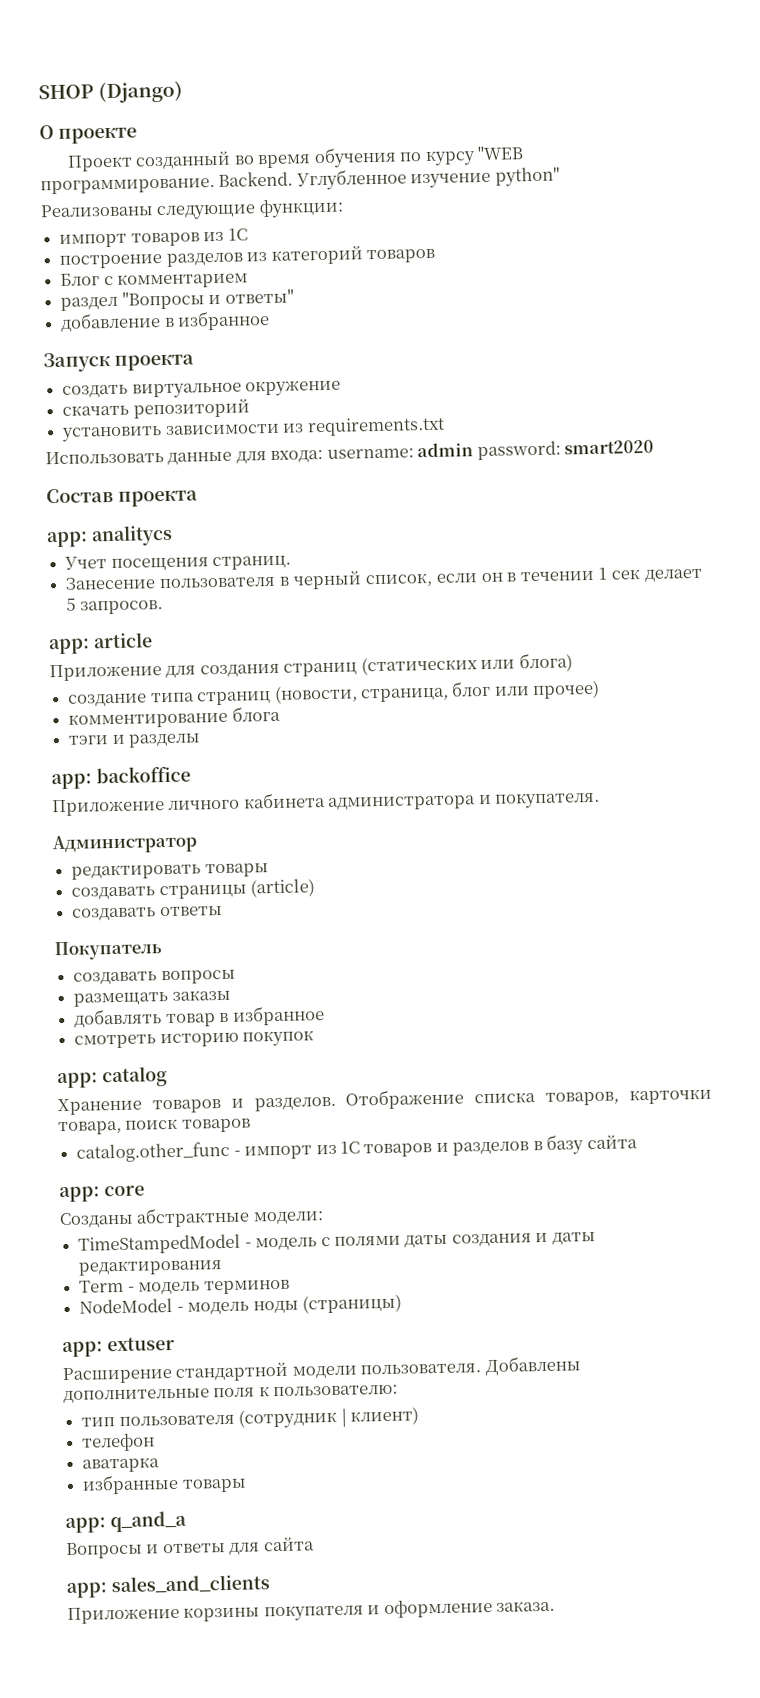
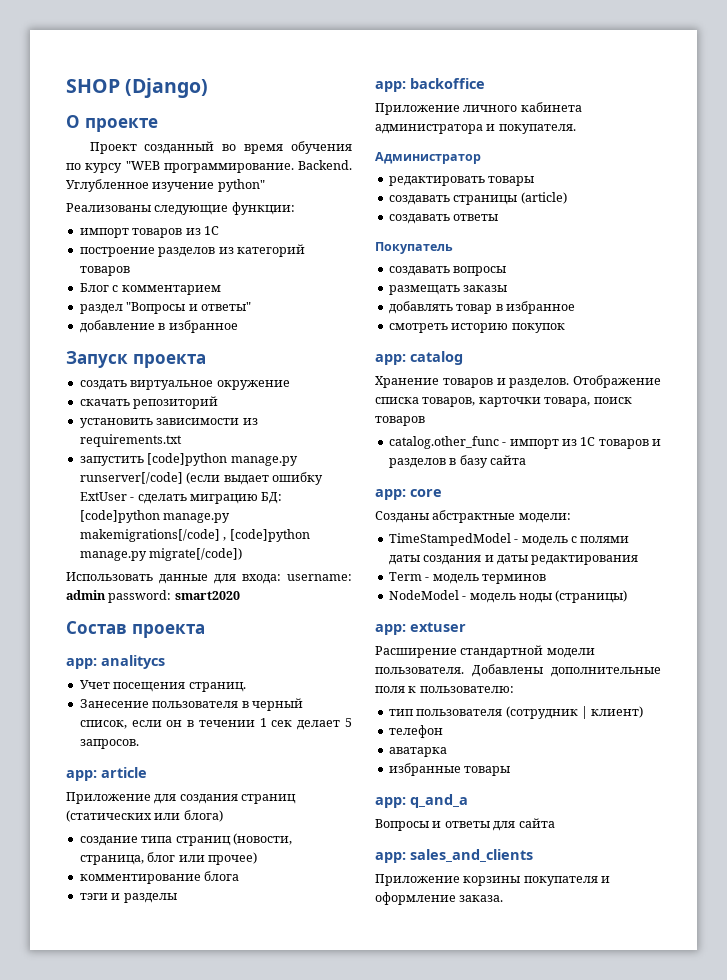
+ запустить [code]python manage.py runserver[/code] (если выдает ошибку ExtUser - сделать миграцию БД: [code]python manage.py makemigrations[/code] , [code]python manage.py migrate[/code])

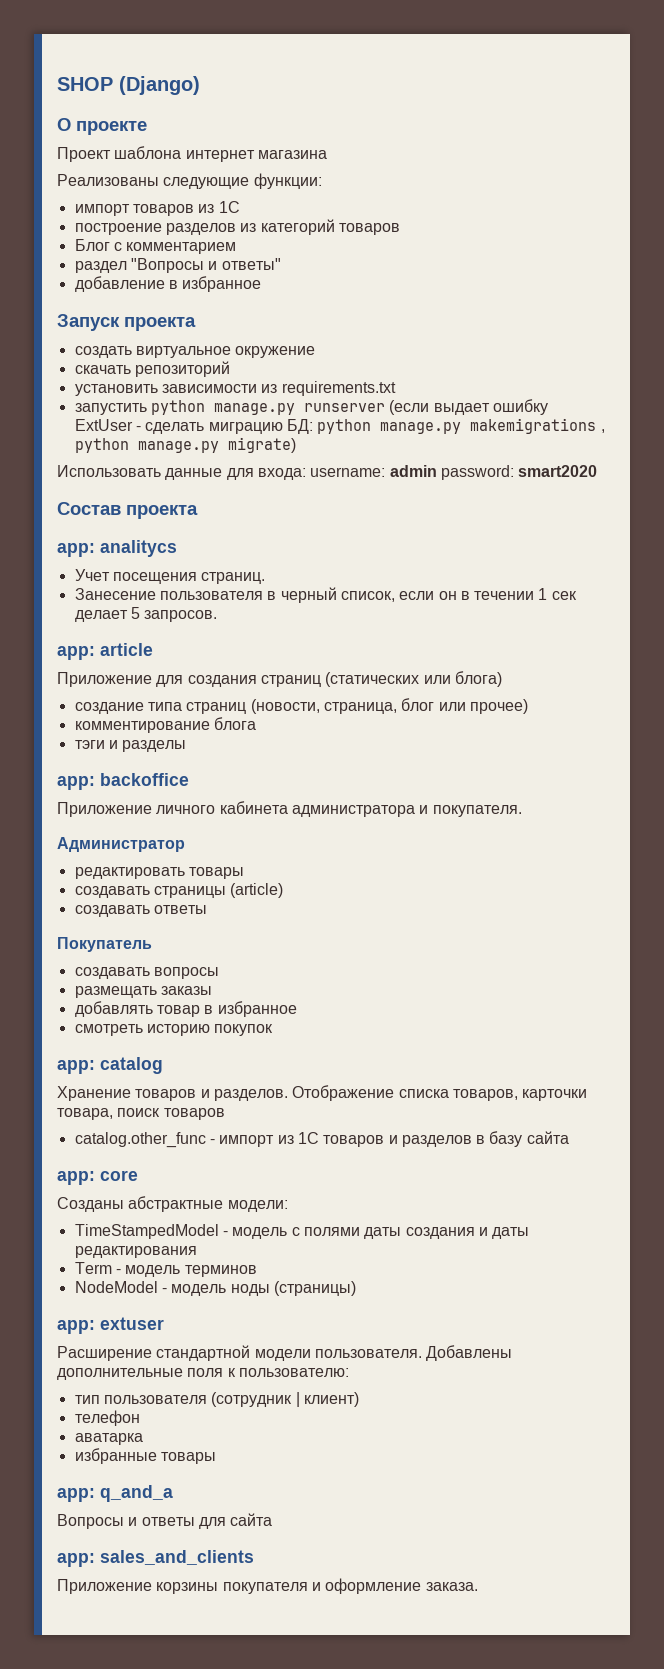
- Проект созданный во время обучения по курсу "WEB программирование. Backend. Углубленное изучение python"
+ Проект шаблона интернет магазина
- запустить [code]python manage.py runserver[/code] (если выдает ошибку ExtUser - сделать миграцию БД: [code]python manage.py makemigrations[/code] , [code]python manage.py migrate[/code])
+ запустить python manage.py runserver (если выдает ошибку ExtUser - сделать миграцию БД: python manage.py makemigrations , python manage.py migrate)

